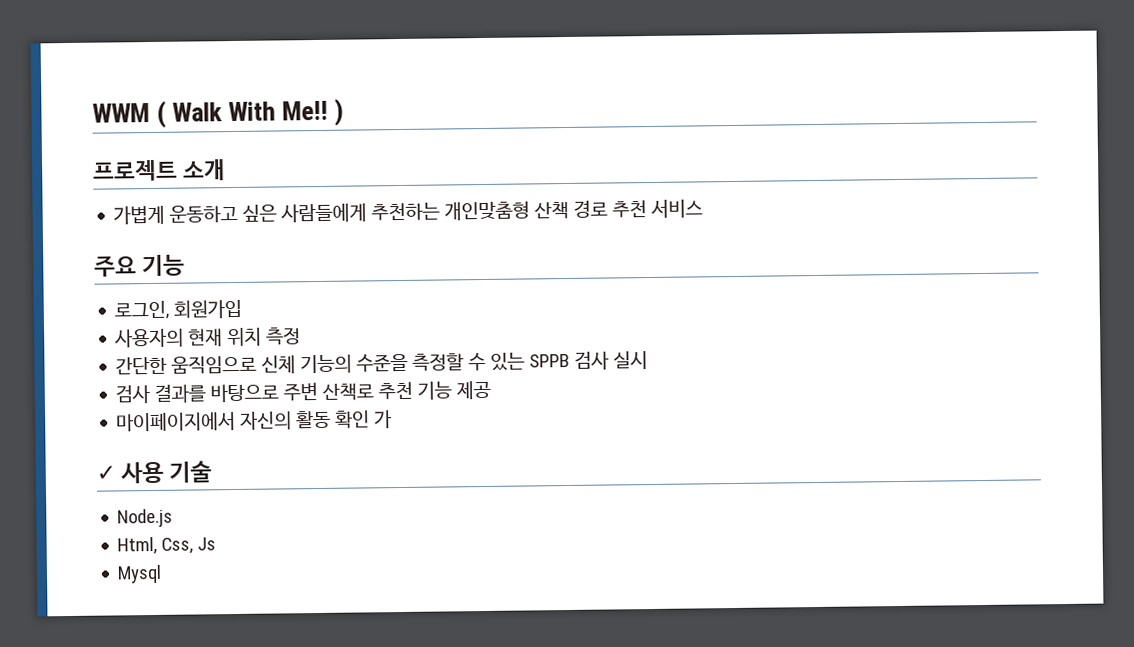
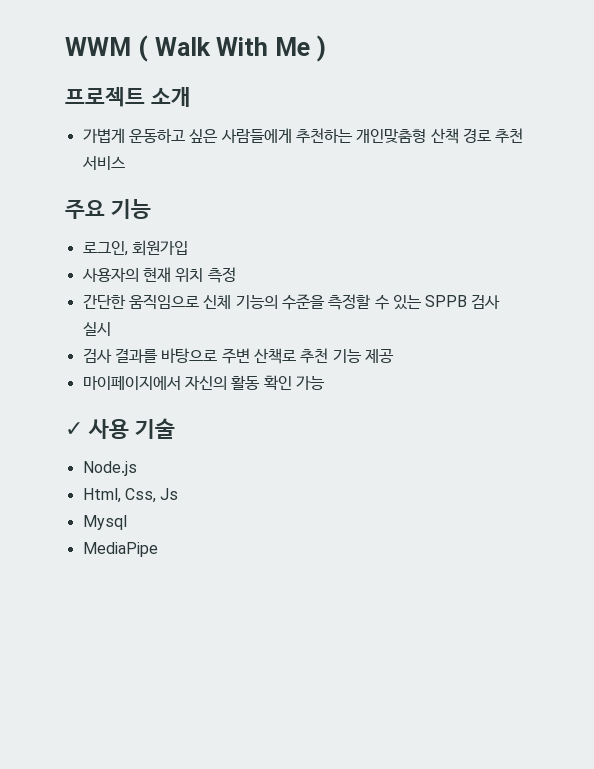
- WWM ( Walk With Me!! )
+ WWM ( Walk With Me )
- 마이페이지에서 자신의 활동 확인 가
+ 마이페이지에서 자신의 활동 확인 가능
+ MediaPipe

